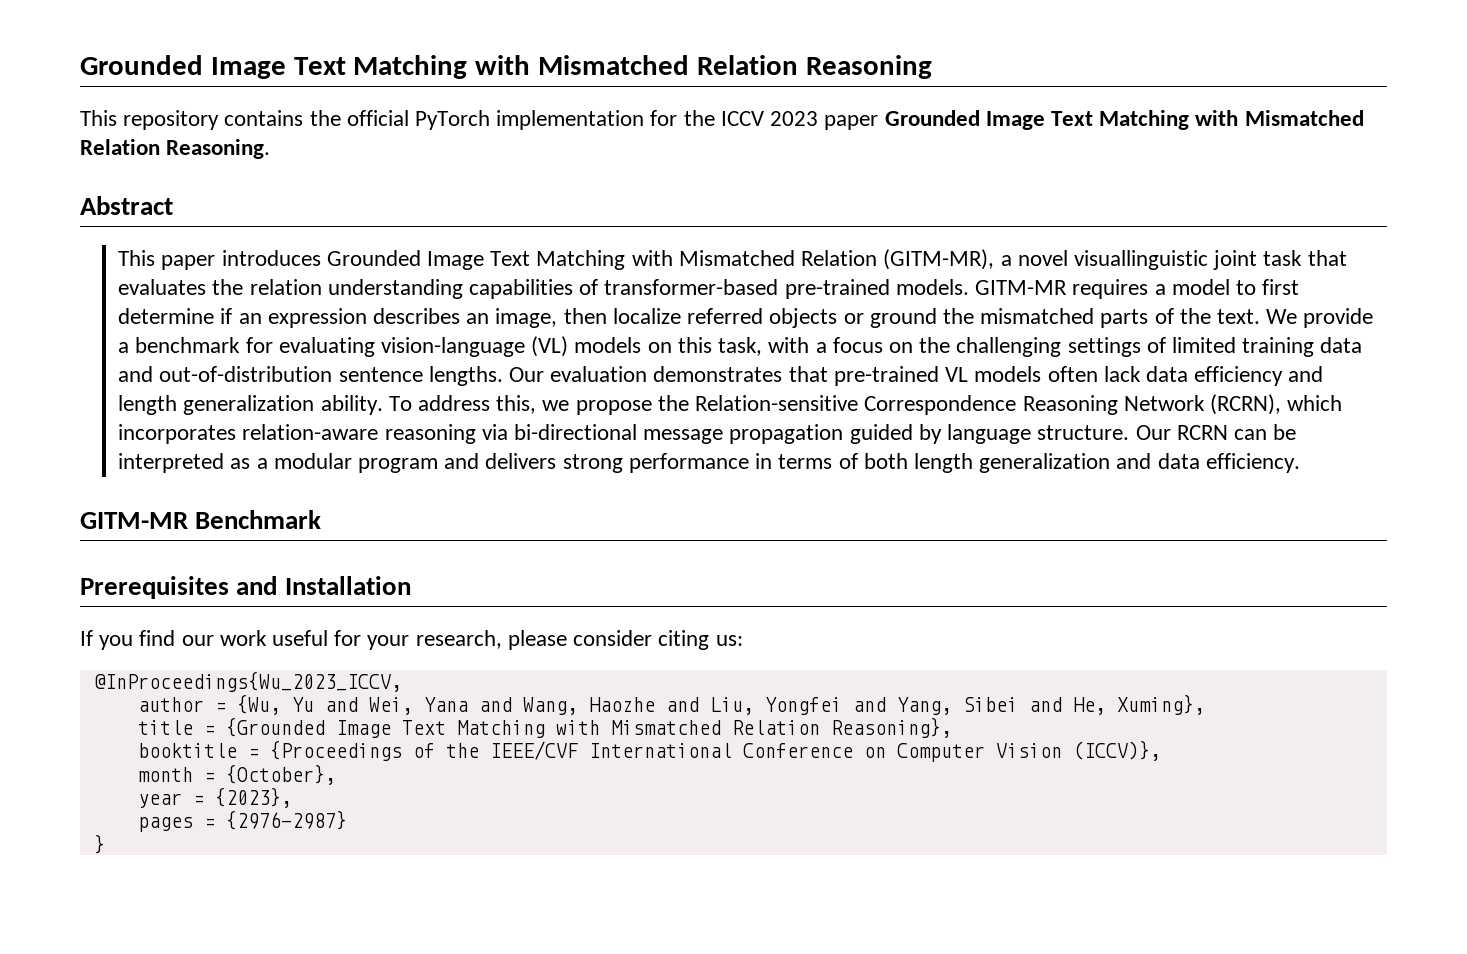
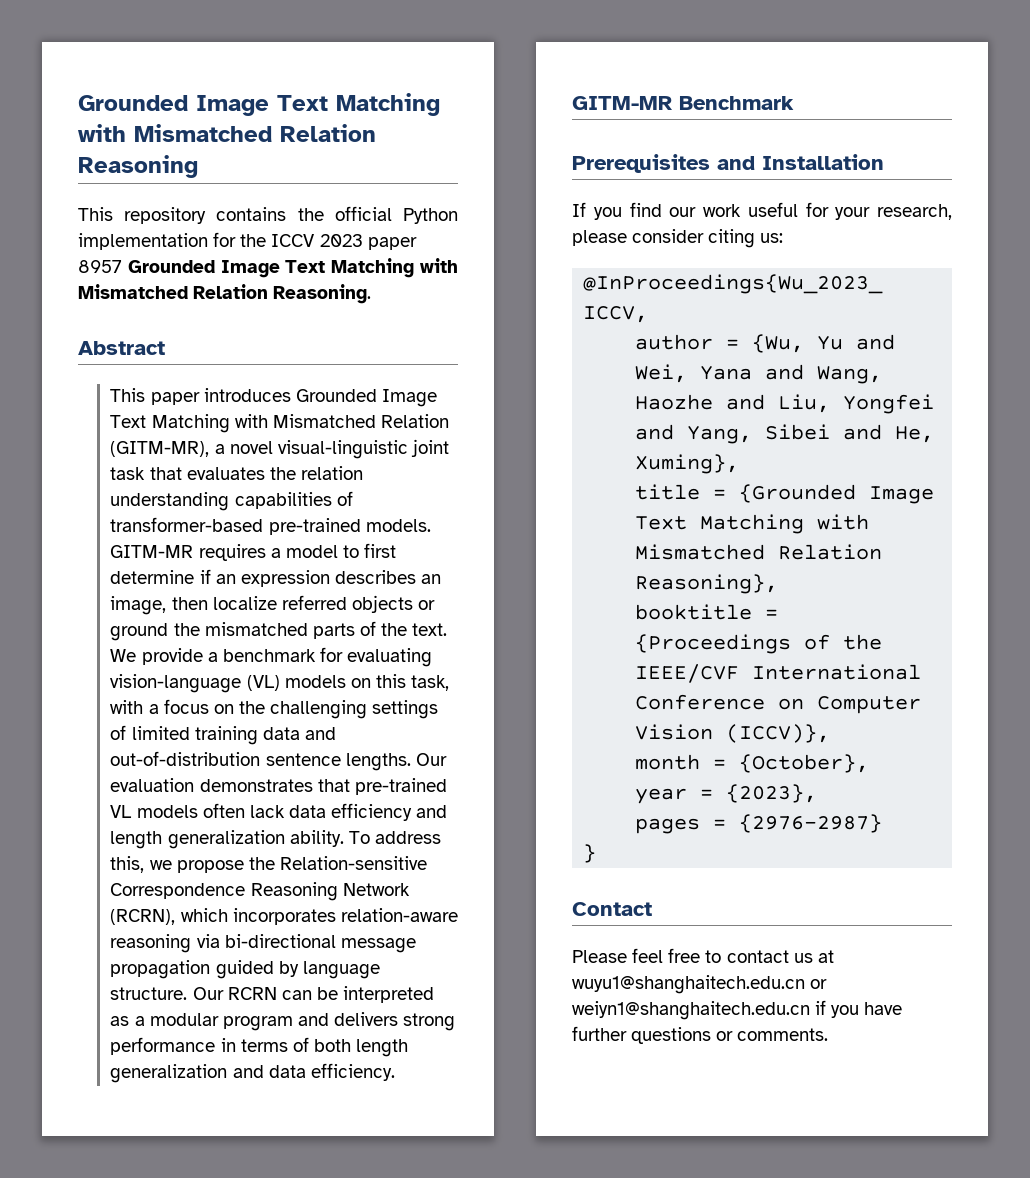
- This repository contains the official PyTorch implementation for the ICCV 2023 paper Grounded Image Text Matching with Mismatched Relation Reasoning.
+ This repository contains the official Python implementation for the ICCV 2023 paper 8957 Grounded Image Text Matching with Mismatched Relation Reasoning.
- This paper introduces Grounded Image Text Matching with Mismatched Relation (GITM-MR), a novel visuallinguistic joint task that evaluates the relation understanding capabilities of transformer-based pre-trained models.
+ This paper introduces Grounded Image Text Matching with Mismatched Relation (GITM-MR), a novel visual-linguistic joint task that evaluates the relation understanding capabilities of transformer-based pre-trained models.
+ Contact
+ Please feel free to contact us at wuyu1@shanghaitech.edu.cn or weiyn1@shanghaitech.edu.cn if you have further questions or comments.

